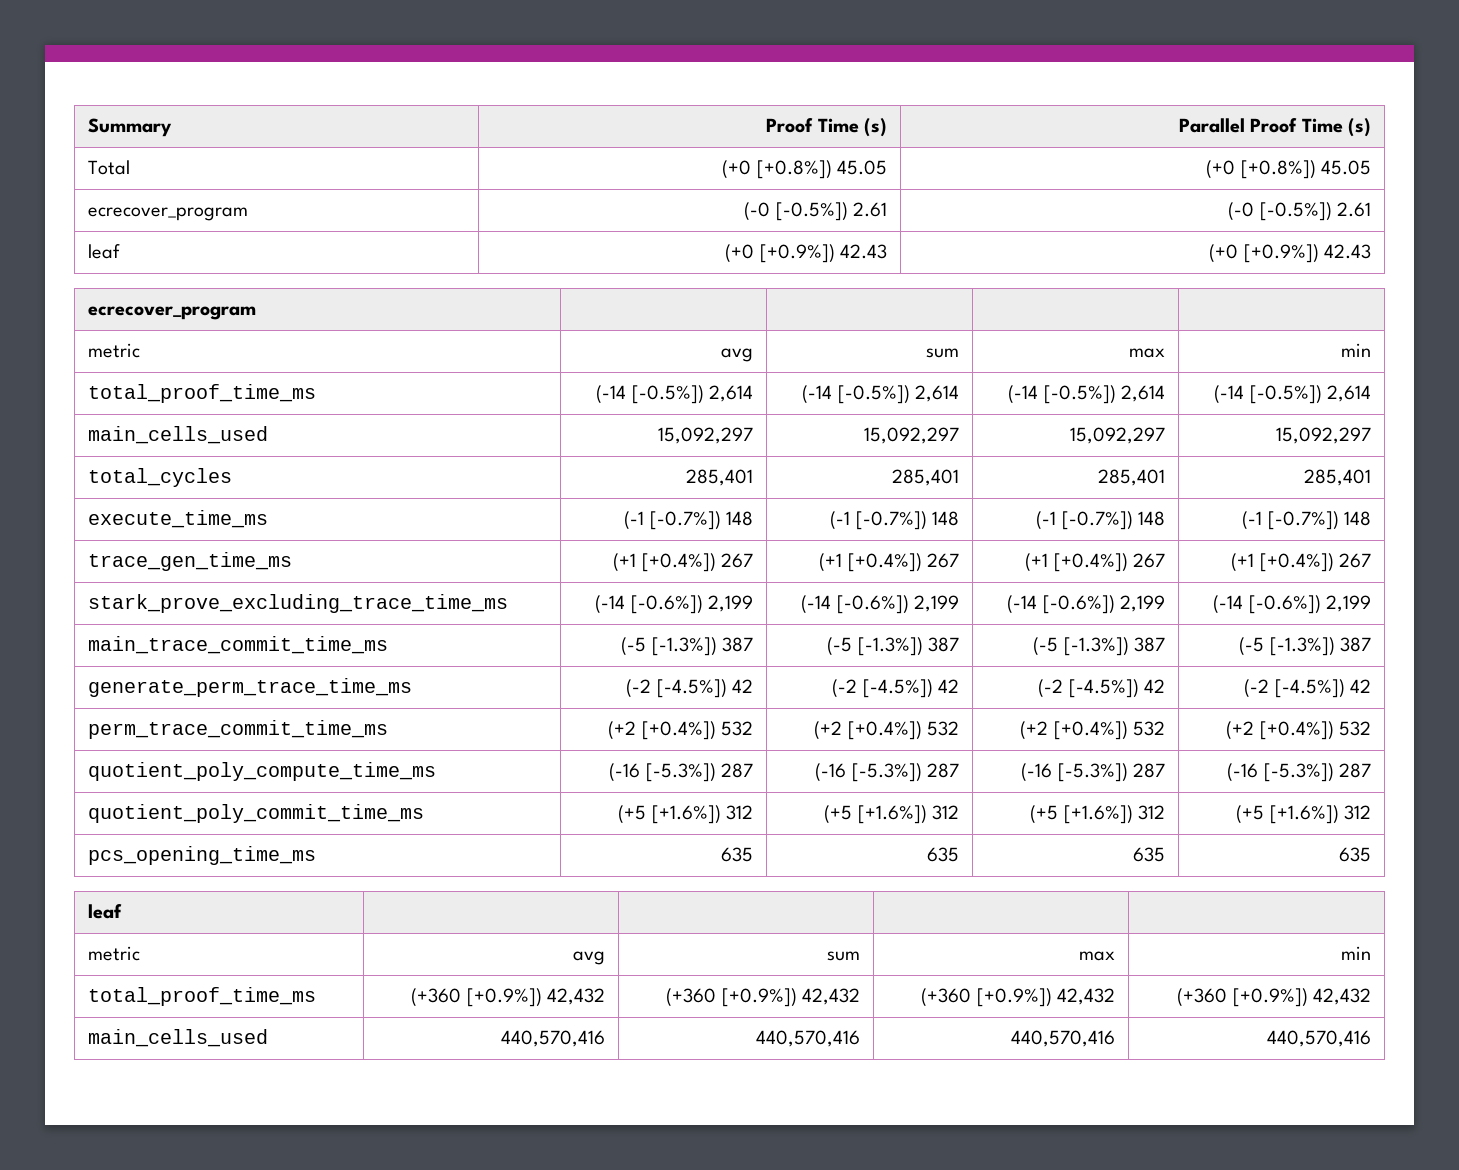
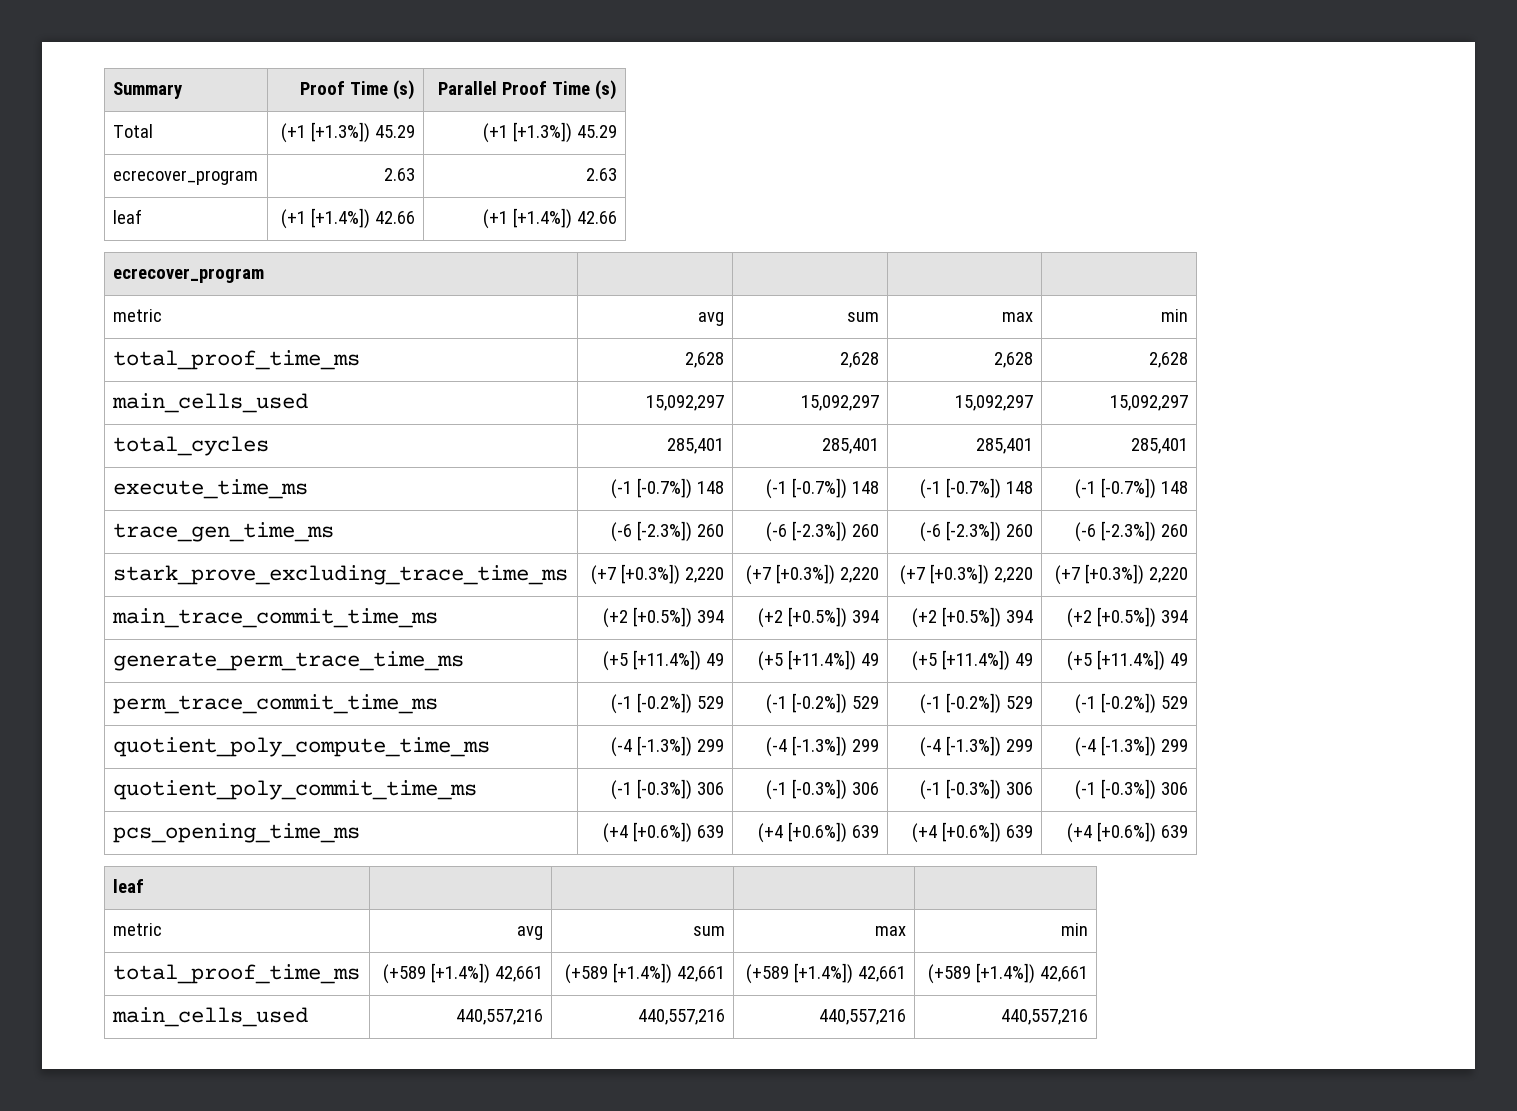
- Total | (+0 [+0.8%]) 45.05 | (+0 [+0.8%]) 45.05
- ecrecover_program | (-0 [-0.5%]) 2.61 | (-0 [-0.5%]) 2.61
- leaf | (+0 [+0.9%]) 42.43 | (+0 [+0.9%]) 42.43
+ Total | (+1 [+1.3%]) 45.29 | (+1 [+1.3%]) 45.29
+ ecrecover_program | 2.63 | 2.63
+ leaf | (+1 [+1.4%]) 42.66 | (+1 [+1.4%]) 42.66
- total_proof_time_ms | (-14 [-0.5%]) 2,614 | (-14 [-0.5%]) 2,614 | (-14 [-0.5%]) 2,614 | (-14 [-0.5%]) 2,614
+ total_proof_time_ms | 2,628 | 2,628 | 2,628 | 2,628
- trace_gen_time_ms | (+1 [+0.4%]) 267 | (+1 [+0.4%]) 267 | (+1 [+0.4%]) 267 | (+1 [+0.4%]) 267
- stark_prove_excluding_trace_time_ms | (-14 [-0.6%]) 2,199 | (-14 [-0.6%]) 2,199 | (-14 [-0.6%]) 2,199 | (-14 [-0.6%]) 2,199
- main_trace_commit_time_ms | (-5 [-1.3%]) 387 | (-5 [-1.3%]) 387 | (-5 [-1.3%]) 387 | (-5 [-1.3%]) 387
- generate_perm_trace_time_ms | (-2 [-4.5%]) 42 | (-2 [-4.5%]) 42 | (-2 [-4.5%]) 42 | (-2 [-4.5%]) 42
- perm_trace_commit_time_ms | (+2 [+0.4%]) 532 | (+2 [+0.4%]) 532 | (+2 [+0.4%]) 532 | (+2 [+0.4%]) 532
- quotient_poly_compute_time_ms | (-16 [-5.3%]) 287 | (-16 [-5.3%]) 287 | (-16 [-5.3%]) 287 | (-16 [-5.3%]) 287
- quotient_poly_commit_time_ms | (+5 [+1.6%]) 312 | (+5 [+1.6%]) 312 | (+5 [+1.6%]) 312 | (+5 [+1.6%]) 312
- pcs_opening_time_ms | 635 | 635 | 635 | 635
+ trace_gen_time_ms | (-6 [-2.3%]) 260 | (-6 [-2.3%]) 260 | (-6 [-2.3%]) 260 | (-6 [-2.3%]) 260
+ stark_prove_excluding_trace_time_ms | (+7 [+0.3%]) 2,220 | (+7 [+0.3%]) 2,220 | (+7 [+0.3%]) 2,220 | (+7 [+0.3%]) 2,220
+ main_trace_commit_time_ms | (+2 [+0.5%]) 394 | (+2 [+0.5%]) 394 | (+2 [+0.5%]) 394 | (+2 [+0.5%]) 394
+ generate_perm_trace_time_ms | (+5 [+11.4%]) 49 | (+5 [+11.4%]) 49 | (+5 [+11.4%]) 49 | (+5 [+11.4%]) 49
+ perm_trace_commit_time_ms | (-1 [-0.2%]) 529 | (-1 [-0.2%]) 529 | (-1 [-0.2%]) 529 | (-1 [-0.2%]) 529
+ quotient_poly_compute_time_ms | (-4 [-1.3%]) 299 | (-4 [-1.3%]) 299 | (-4 [-1.3%]) 299 | (-4 [-1.3%]) 299
+ quotient_poly_commit_time_ms | (-1 [-0.3%]) 306 | (-1 [-0.3%]) 306 | (-1 [-0.3%]) 306 | (-1 [-0.3%]) 306
+ pcs_opening_time_ms | (+4 [+0.6%]) 639 | (+4 [+0.6%]) 639 | (+4 [+0.6%]) 639 | (+4 [+0.6%]) 639
- total_proof_time_ms | (+360 [+0.9%]) 42,432 | (+360 [+0.9%]) 42,432 | (+360 [+0.9%]) 42,432 | (+360 [+0.9%]) 42,432
- main_cells_used | 440,570,416 | 440,570,416 | 440,570,416 | 440,570,416
+ total_proof_time_ms | (+589 [+1.4%]) 42,661 | (+589 [+1.4%]) 42,661 | (+589 [+1.4%]) 42,661 | (+589 [+1.4%]) 42,661
+ main_cells_used | 440,557,216 | 440,557,216 | 440,557,216 | 440,557,216

